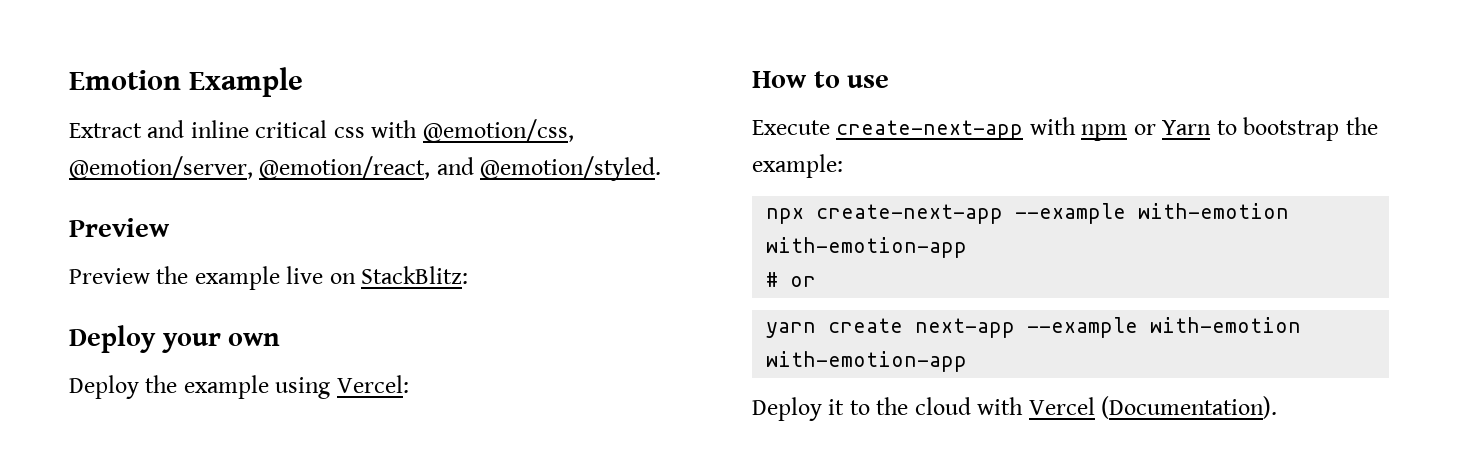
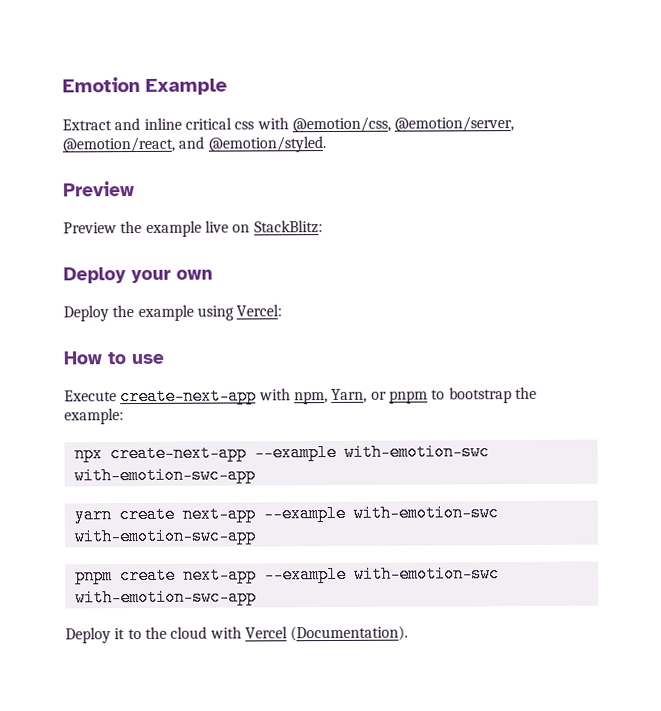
- Execute create-next-app with npm or Yarn to bootstrap the example:
+ Execute create-next-app with npm, Yarn, or pnpm to bootstrap the example:
- npx create-next-app --example with-emotion with-emotion-app
- # or
+ npx create-next-app --example with-emotion-swc with-emotion-swc-app
- yarn create next-app --example with-emotion with-emotion-app
+ yarn create next-app --example with-emotion-swc with-emotion-swc-app
+ pnpm create next-app --example with-emotion-swc with-emotion-swc-app

